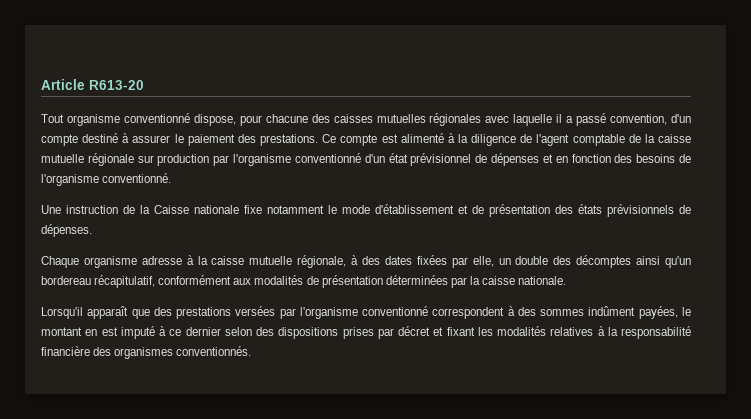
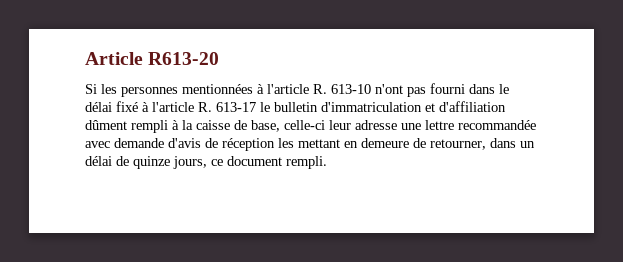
- Tout organisme conventionné dispose, pour chacune des caisses mutuelles régionales avec laquelle il a passé convention, d'un compte destiné à assurer le paiement des prestations. Ce compte est alimenté à la diligence de l'agent comptable de la caisse mutuelle régionale sur production par l'organisme conventionné d'un état prévisionnel de dépenses et en fonction des besoins de l'organisme conventionné.
- Une instruction de la Caisse nationale fixe notamment le mode d'établissement et de présentation des états prévisionnels de dépenses.
- Chaque organisme adresse à la caisse mutuelle régionale, à des dates fixées par elle, un double des décomptes ainsi qu'un bordereau récapitulatif, conformément aux modalités de présentation déterminées par la caisse nationale.
- Lorsqu'il apparaît que des prestations versées par l'organisme conventionné correspondent à des sommes indûment payées, le montant en est imputé à ce dernier selon des dispositions prises par décret et fixant les modalités relatives à la responsabilité financière des organismes conventionnés.
+ Si les personnes mentionnées à l'article R. 613-10 n'ont pas fourni dans le délai fixé à l'article R. 613-17 le bulletin d'immatriculation et d'affiliation dûment rempli à la caisse de base, celle-ci leur adresse une lettre recommandée avec demande d'avis de réception les mettant en demeure de retourner, dans un délai de quinze jours, ce document rempli.

